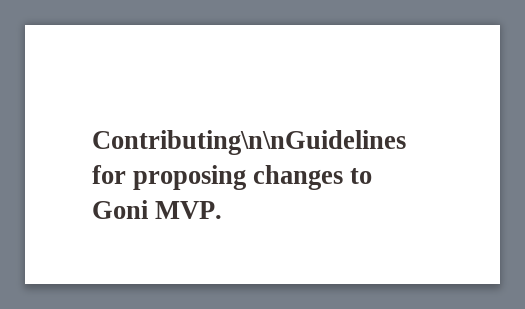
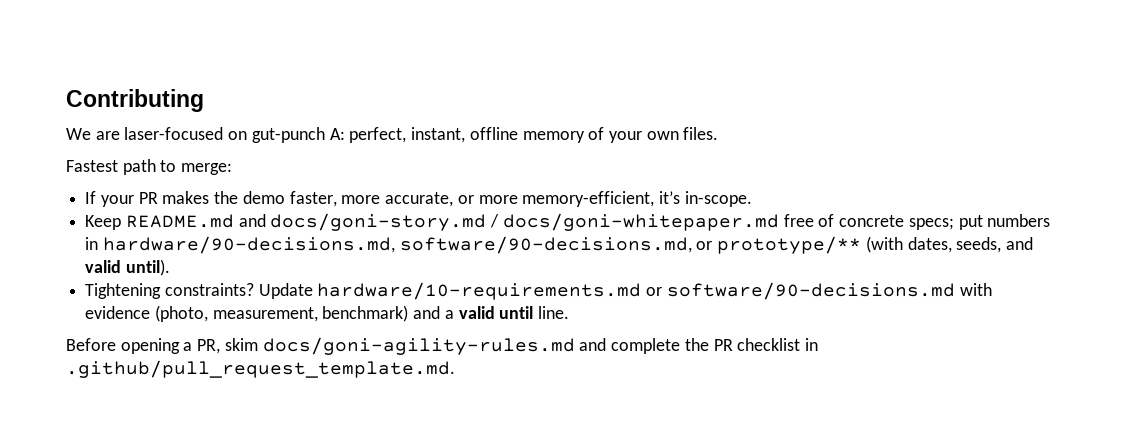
- Contributing\n\nGuidelines for proposing changes to Goni MVP.
+ Contributing
+ We are laser-focused on gut-punch A: perfect, instant, offline memory of your own files.
+ Fastest path to merge:
+ If your PR makes the demo faster, more accurate, or more memory-efficient, it’s in-scope.
+ Keep README.md and docs/goni-story.md / docs/goni-whitepaper.md free of concrete specs; put numbers in hardware/90-decisions.md, software/90-decisions.md, or prototype/** (with dates, seeds, and valid until).
+ Tightening constraints? Update hardware/10-requirements.md or software/90-decisions.md with evidence (photo, measurement, benchmark) and a valid until line.
+ Before opening a PR, skim docs/goni-agility-rules.md and complete the PR checklist in .github/pull_request_template.md.

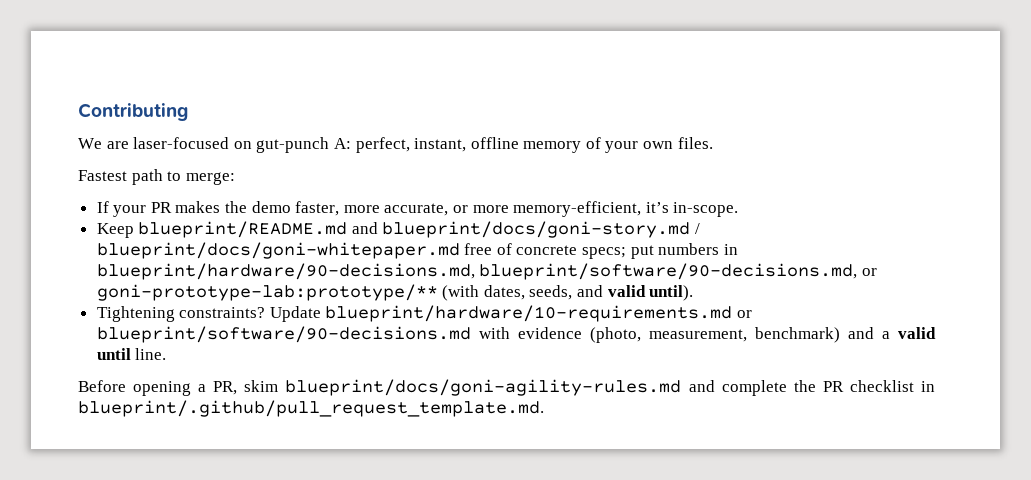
- Keep README.md and docs/goni-story.md / docs/goni-whitepaper.md free of concrete specs; put numbers in hardware/90-decisions.md, software/90-decisions.md, or prototype/** (with dates, seeds, and valid until).
+ Keep blueprint/README.md and blueprint/docs/goni-story.md / blueprint/docs/goni-whitepaper.md free of concrete specs; put numbers in blueprint/hardware/90-decisions.md, blueprint/software/90-decisions.md, or goni-prototype-lab:prototype/** (with dates, seeds, and valid until).
- Update hardware/10-requirements.md or software/90-decisions.md with evidence (photo, measurement, benchmark) and a valid until line.
+ Update blueprint/hardware/10-requirements.md or blueprint/software/90-decisions.md with evidence (photo, measurement, benchmark) and a valid until line.
- Before opening a PR, skim docs/goni-agility-rules.md and complete the PR checklist in .github/pull_request_template.md.
+ Before opening a PR, skim blueprint/docs/goni-agility-rules.md and complete the PR checklist in blueprint/.github/pull_request_template.md.

